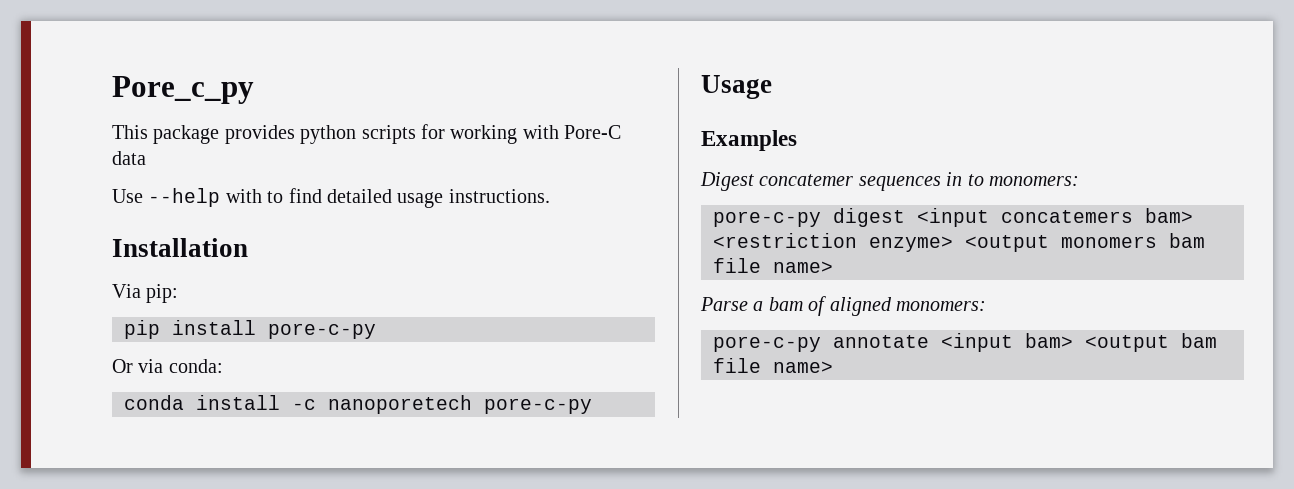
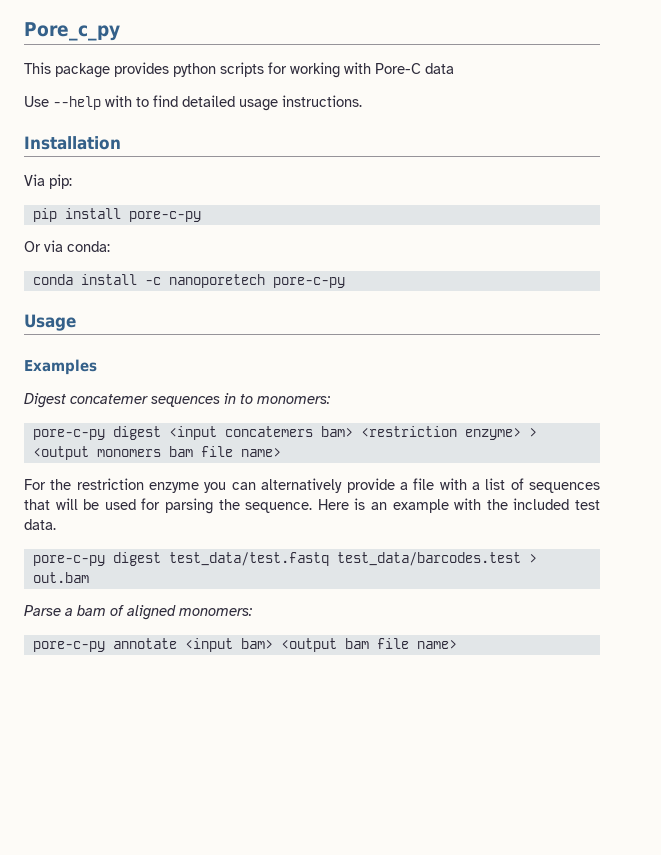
- pore-c-py digest <input concatemers bam> <restriction enzyme> <output monomers bam file name>
+ pore-c-py digest <input concatemers bam> <restriction enzyme> > <output monomers bam file name>
+ For the restriction enzyme you can alternatively provide a file with a list of sequences that will be used for parsing the sequence. Here is an example with the included test data.
+ pore-c-py digest test_data/test.fastq test_data/barcodes.test > out.bam

